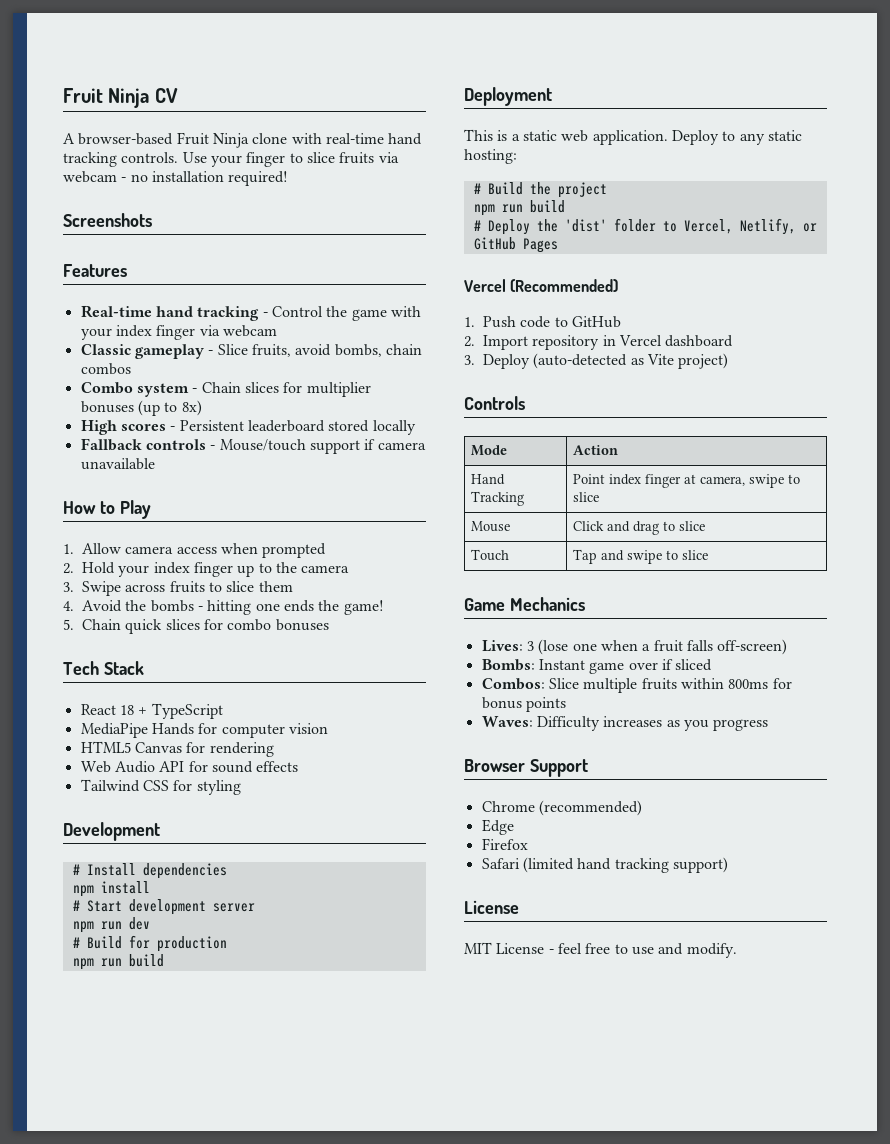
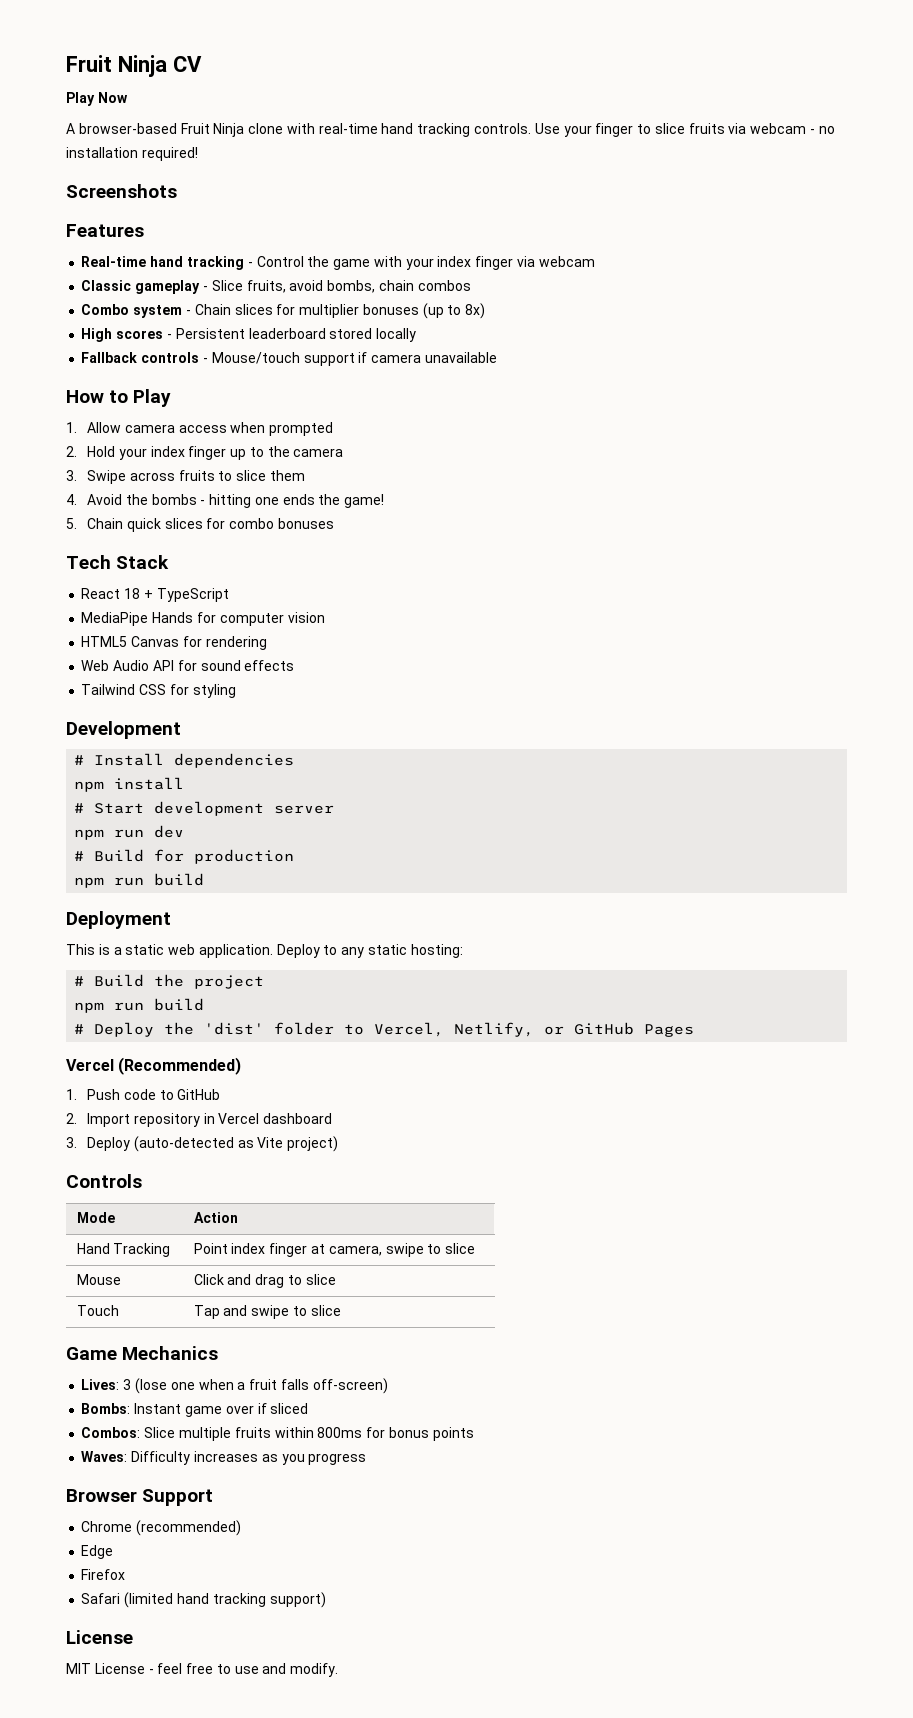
+ Play Now

